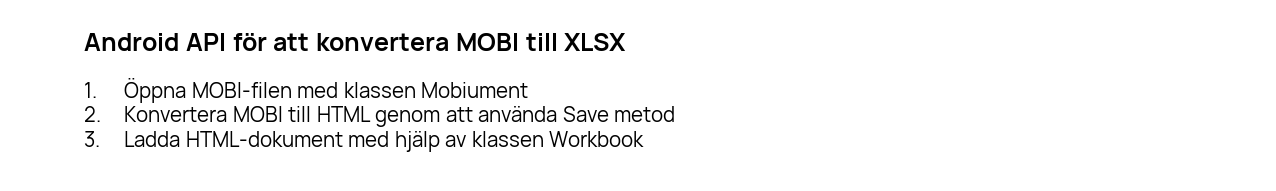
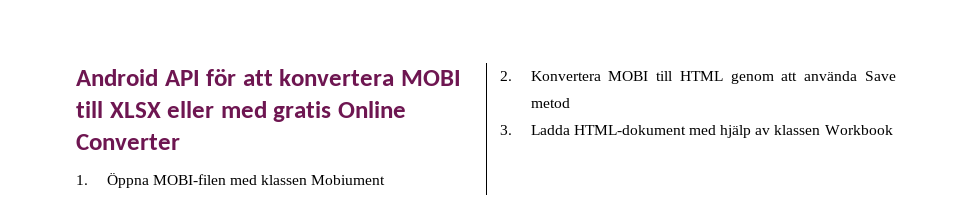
- Android API för att konvertera MOBI till XLSX
+ Android API för att konvertera MOBI till XLSX eller med gratis Online Converter

